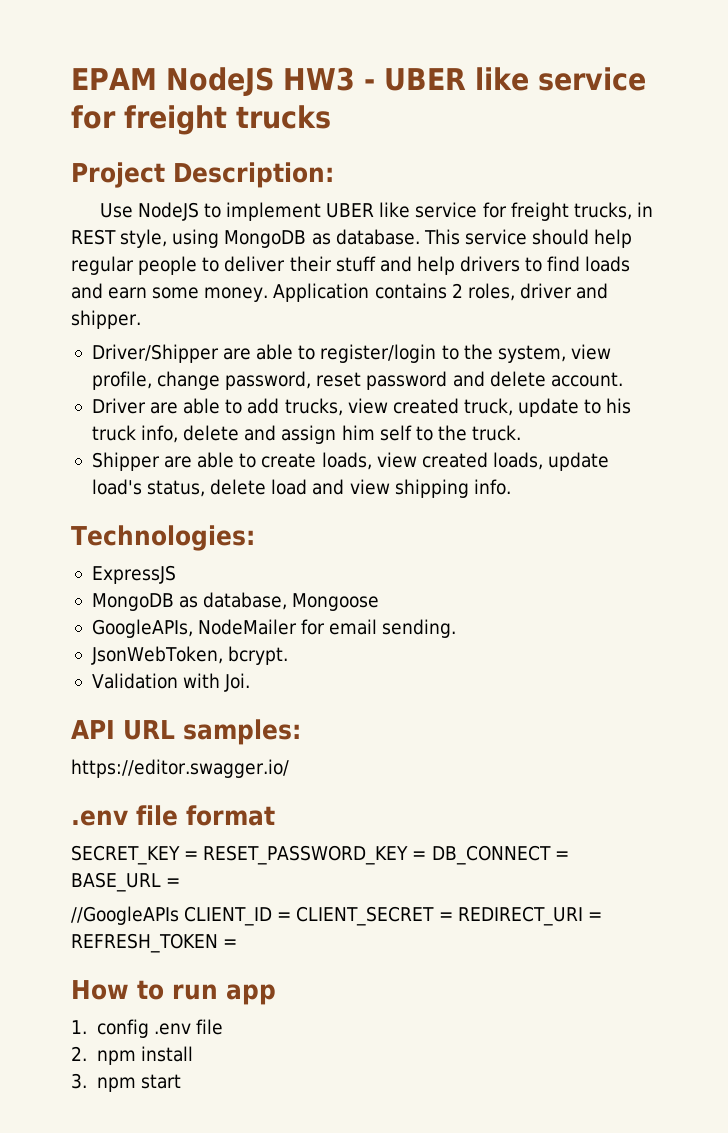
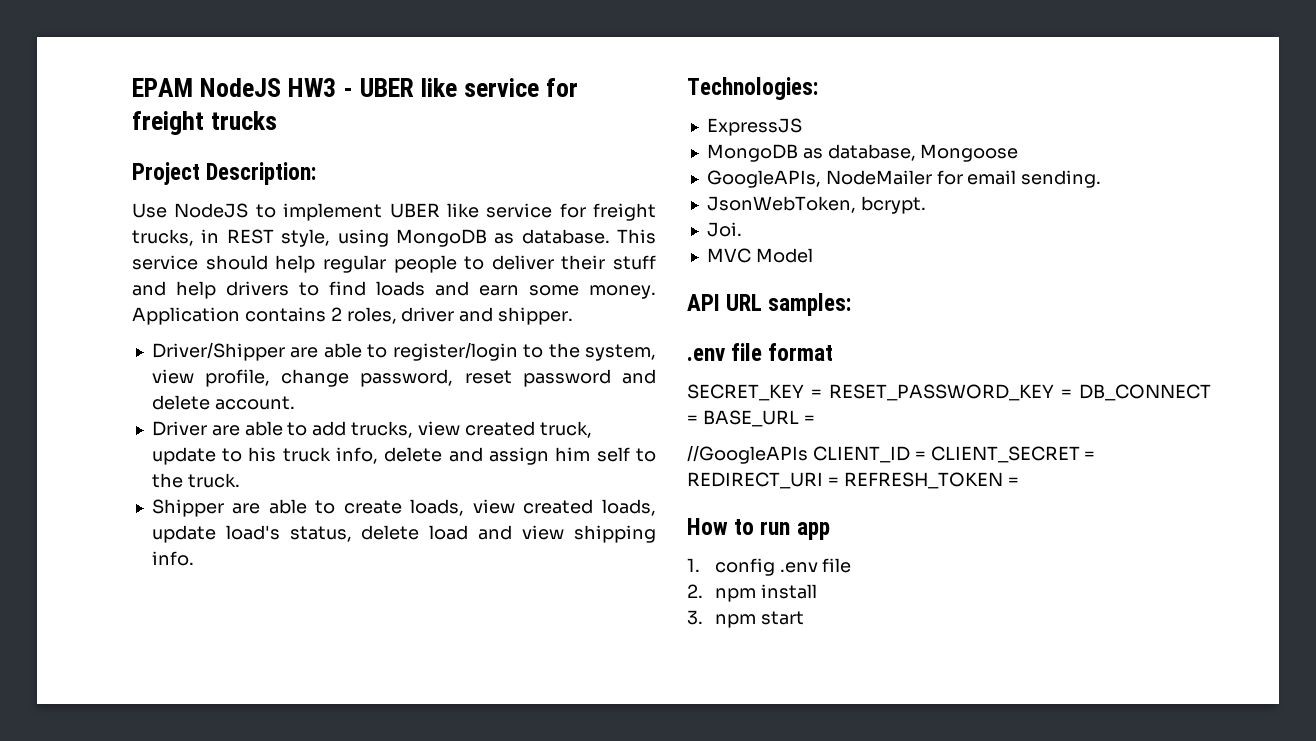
- Validation with Joi.
+ Joi.
+ MVC Model
- https://editor.swagger.io/

